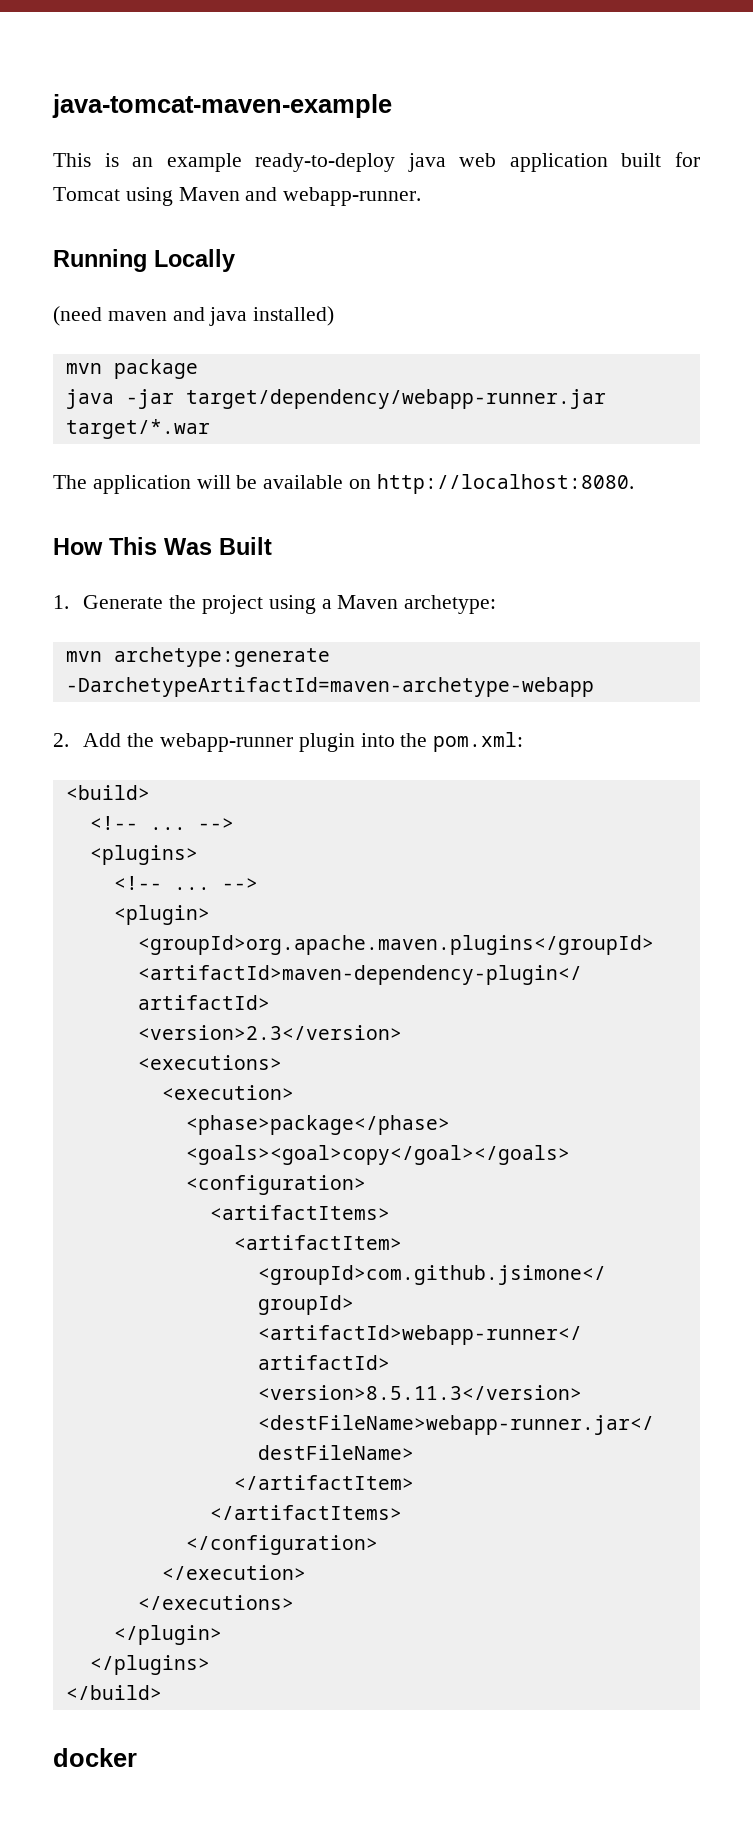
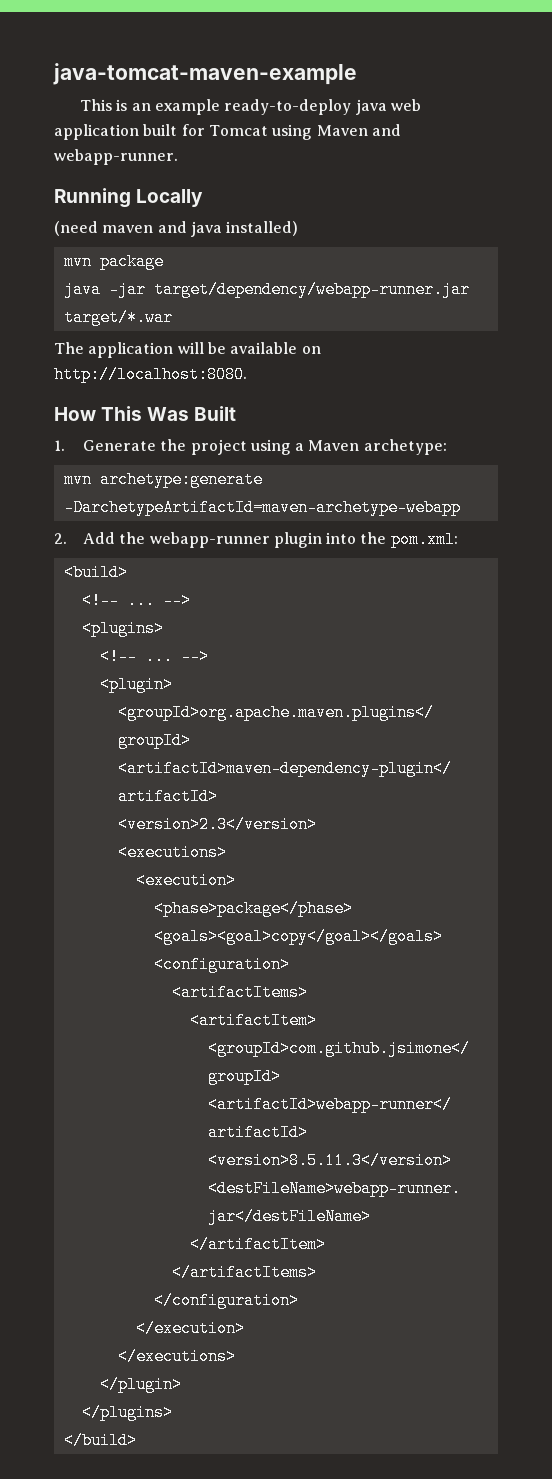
- docker

